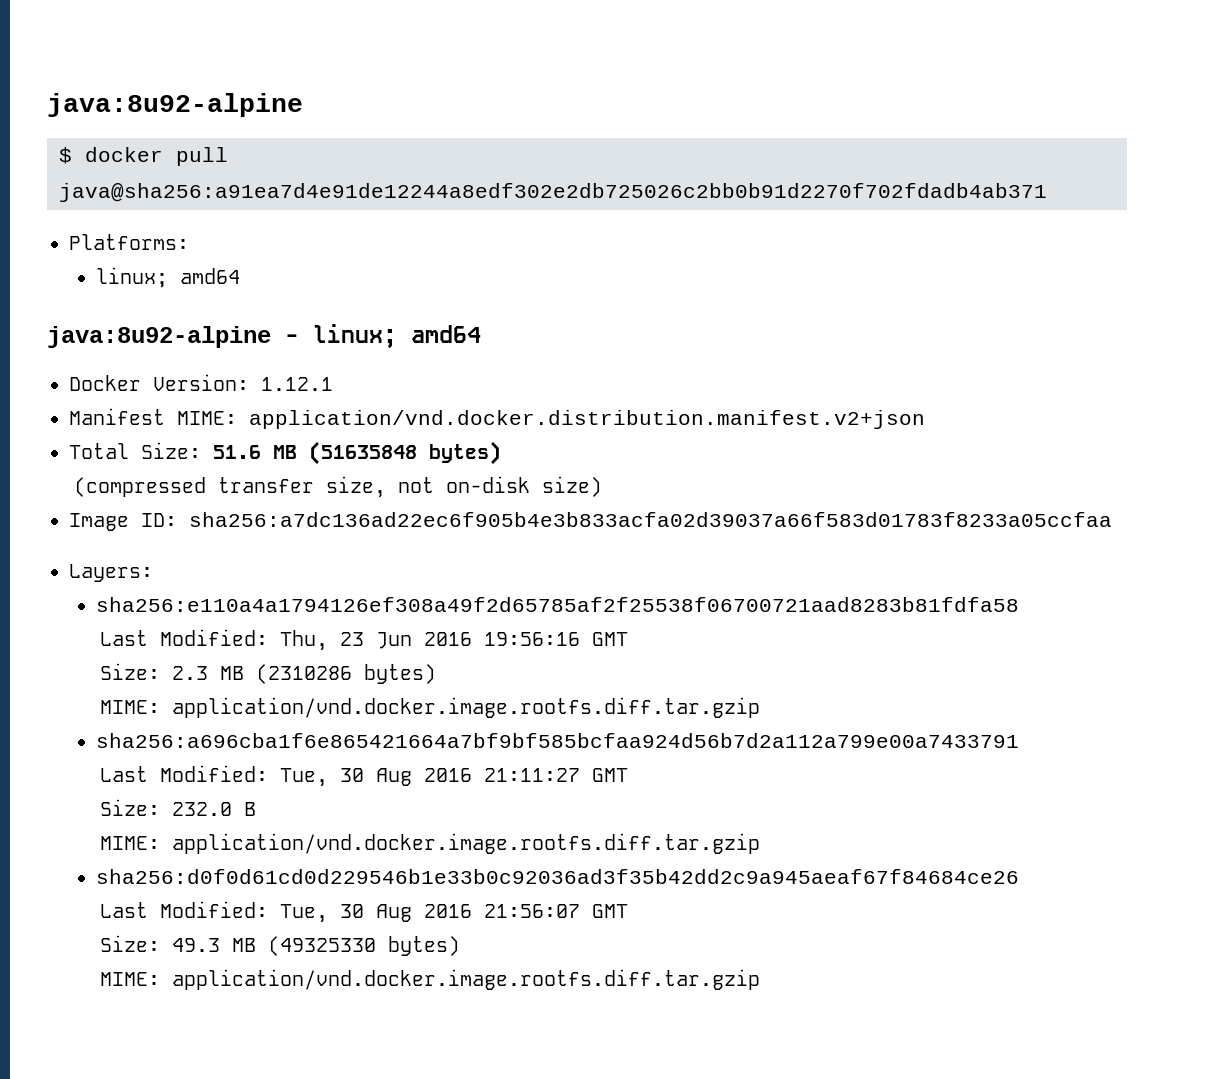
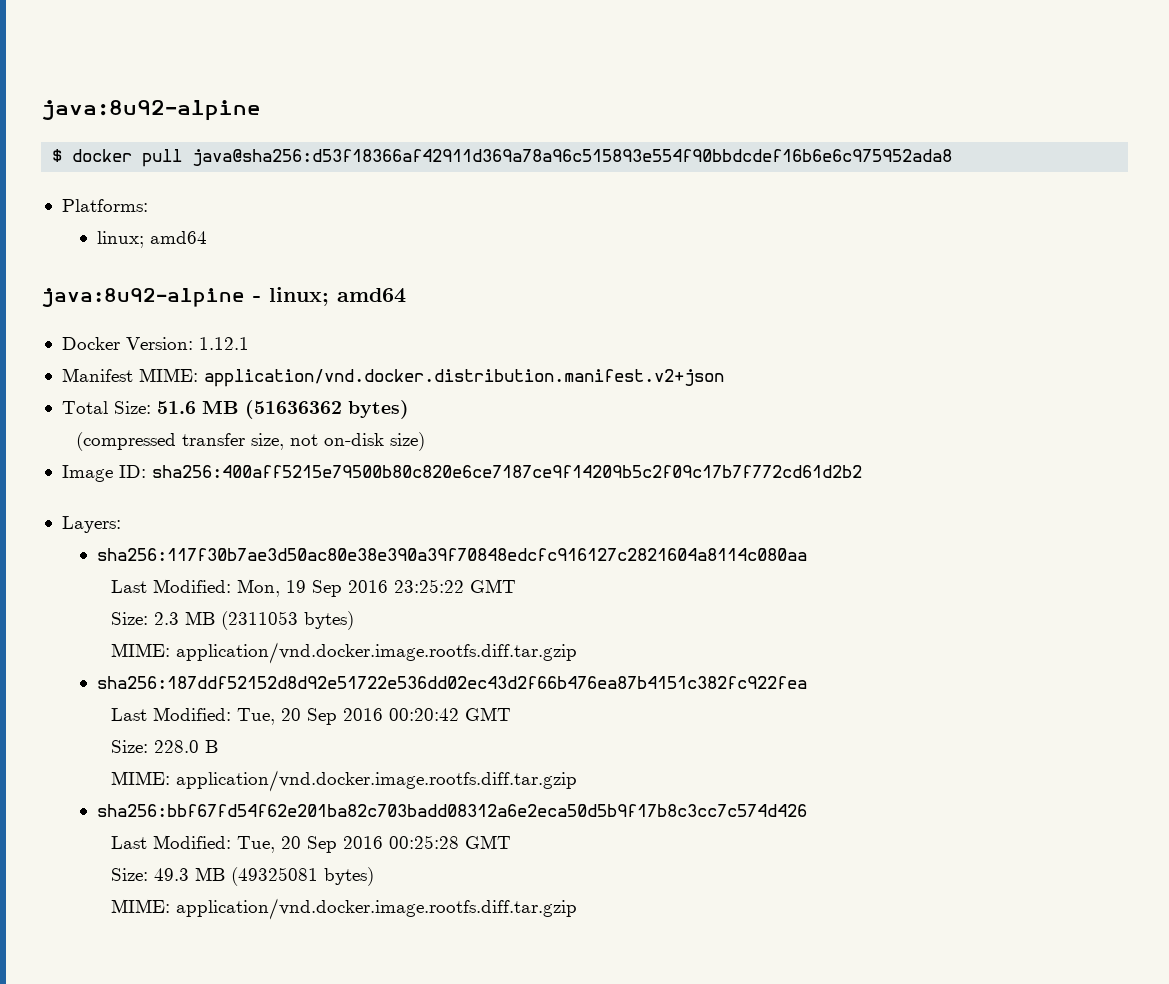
- $ docker pull java@sha256:a91ea7d4e91de12244a8edf302e2db725026c2bb0b91d2270f702fdadb4ab371
+ $ docker pull java@sha256:d53f18366af42911d369a78a96c515893e554f90bbdcdef16b6e6c975952ada8
- Total Size: 51.6 MB (51635848 bytes)
+ Total Size: 51.6 MB (51636362 bytes)
- Image ID: sha256:a7dc136ad22ec6f905b4e3b833acfa02d39037a66f583d01783f8233a05ccfaa
+ Image ID: sha256:400aff5215e79500b80c820e6ce7187ce9f14209b5c2f09c17b7f772cd61d2b2
- sha256:e110a4a1794126ef308a49f2d65785af2f25538f06700721aad8283b81fdfa58
- Last Modified: Thu, 23 Jun 2016 19:56:16 GMT
+ sha256:117f30b7ae3d50ac80e38e390a39f70848edcfc916127c2821604a8114c080aa
+ Last Modified: Mon, 19 Sep 2016 23:25:22 GMT
- Size: 2.3 MB (2310286 bytes)
+ Size: 2.3 MB (2311053 bytes)
- sha256:a696cba1f6e865421664a7bf9bf585bcfaa924d56b7d2a112a799e00a7433791
- Last Modified: Tue, 30 Aug 2016 21:11:27 GMT
- Size: 232.0 B
+ sha256:187ddf52152d8d92e51722e536dd02ec43d2f66b476ea87b4151c382fc922fea
+ Last Modified: Tue, 20 Sep 2016 00:20:42 GMT
+ Size: 228.0 B
- sha256:d0f0d61cd0d229546b1e33b0c92036ad3f35b42dd2c9a945aeaf67f84684ce26
- Last Modified: Tue, 30 Aug 2016 21:56:07 GMT
+ sha256:bbf67fd54f62e201ba82c703badd08312a6e2eca50d5b9f17b8c3cc7c574d426
+ Last Modified: Tue, 20 Sep 2016 00:25:28 GMT
- Size: 49.3 MB (49325330 bytes)
+ Size: 49.3 MB (49325081 bytes)

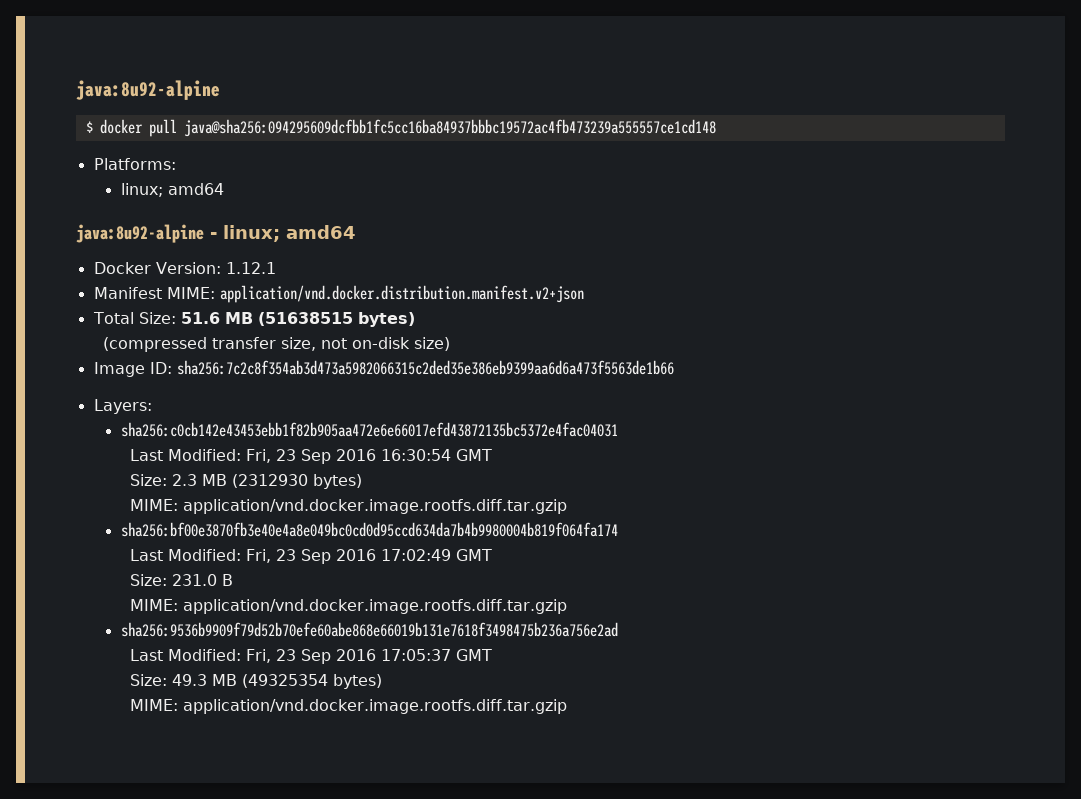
- $ docker pull java@sha256:d53f18366af42911d369a78a96c515893e554f90bbdcdef16b6e6c975952ada8
+ $ docker pull java@sha256:094295609dcfbb1fc5cc16ba84937bbbc19572ac4fb473239a555557ce1cd148
- Total Size: 51.6 MB (51636362 bytes)
+ Total Size: 51.6 MB (51638515 bytes)
- Image ID: sha256:400aff5215e79500b80c820e6ce7187ce9f14209b5c2f09c17b7f772cd61d2b2
+ Image ID: sha256:7c2c8f354ab3d473a5982066315c2ded35e386eb9399aa6d6a473f5563de1b66
- sha256:117f30b7ae3d50ac80e38e390a39f70848edcfc916127c2821604a8114c080aa
- Last Modified: Mon, 19 Sep 2016 23:25:22 GMT
+ sha256:c0cb142e43453ebb1f82b905aa472e6e66017efd43872135bc5372e4fac04031
+ Last Modified: Fri, 23 Sep 2016 16:30:54 GMT
- Size: 2.3 MB (2311053 bytes)
+ Size: 2.3 MB (2312930 bytes)
- sha256:187ddf52152d8d92e51722e536dd02ec43d2f66b476ea87b4151c382fc922fea
- Last Modified: Tue, 20 Sep 2016 00:20:42 GMT
- Size: 228.0 B
+ sha256:bf00e3870fb3e40e4a8e049bc0cd0d95ccd634da7b4b9980004b819f064fa174
+ Last Modified: Fri, 23 Sep 2016 17:02:49 GMT
+ Size: 231.0 B
- sha256:bbf67fd54f62e201ba82c703badd08312a6e2eca50d5b9f17b8c3cc7c574d426
- Last Modified: Tue, 20 Sep 2016 00:25:28 GMT
+ sha256:9536b9909f79d52b70efe60abe868e66019b131e7618f3498475b236a756e2ad
+ Last Modified: Fri, 23 Sep 2016 17:05:37 GMT
- Size: 49.3 MB (49325081 bytes)
+ Size: 49.3 MB (49325354 bytes)

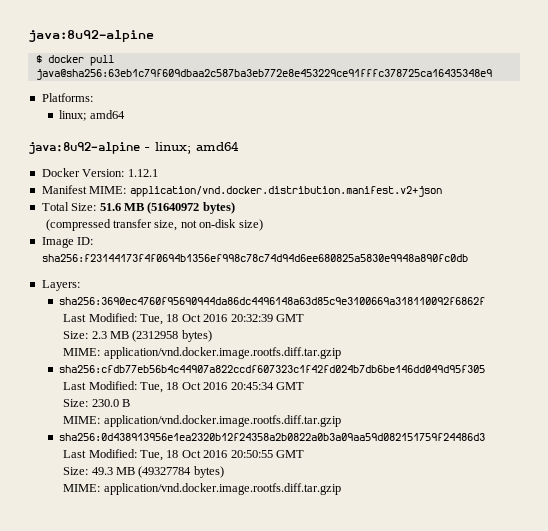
- $ docker pull java@sha256:094295609dcfbb1fc5cc16ba84937bbbc19572ac4fb473239a555557ce1cd148
+ $ docker pull java@sha256:63eb1c79f609dbaa2c587ba3eb772e8e453229ce91fffc378725ca16435348e9
- Total Size: 51.6 MB (51638515 bytes)
+ Total Size: 51.6 MB (51640972 bytes)
- Image ID: sha256:7c2c8f354ab3d473a5982066315c2ded35e386eb9399aa6d6a473f5563de1b66
+ Image ID: sha256:f23144173f4f0694b1356ef998c78c74d94d6ee680825a5830e9948a890fc0db
- sha256:c0cb142e43453ebb1f82b905aa472e6e66017efd43872135bc5372e4fac04031
- Last Modified: Fri, 23 Sep 2016 16:30:54 GMT
+ sha256:3690ec4760f95690944da86dc4496148a63d85c9e3100669a318110092f6862f
+ Last Modified: Tue, 18 Oct 2016 20:32:39 GMT
- Size: 2.3 MB (2312930 bytes)
+ Size: 2.3 MB (2312958 bytes)
- sha256:bf00e3870fb3e40e4a8e049bc0cd0d95ccd634da7b4b9980004b819f064fa174
- Last Modified: Fri, 23 Sep 2016 17:02:49 GMT
- Size: 231.0 B
+ sha256:cfdb77eb56b4c44907a822ccdf607323c1f42fd024b7db6be146dd049d95f305
+ Last Modified: Tue, 18 Oct 2016 20:45:34 GMT
+ Size: 230.0 B
- sha256:9536b9909f79d52b70efe60abe868e66019b131e7618f3498475b236a756e2ad
- Last Modified: Fri, 23 Sep 2016 17:05:37 GMT
+ sha256:0d438913956e1ea2320b12f24358a2b0822a0b3a09aa59d082151759f24486d3
+ Last Modified: Tue, 18 Oct 2016 20:50:55 GMT
- Size: 49.3 MB (49325354 bytes)
+ Size: 49.3 MB (49327784 bytes)

